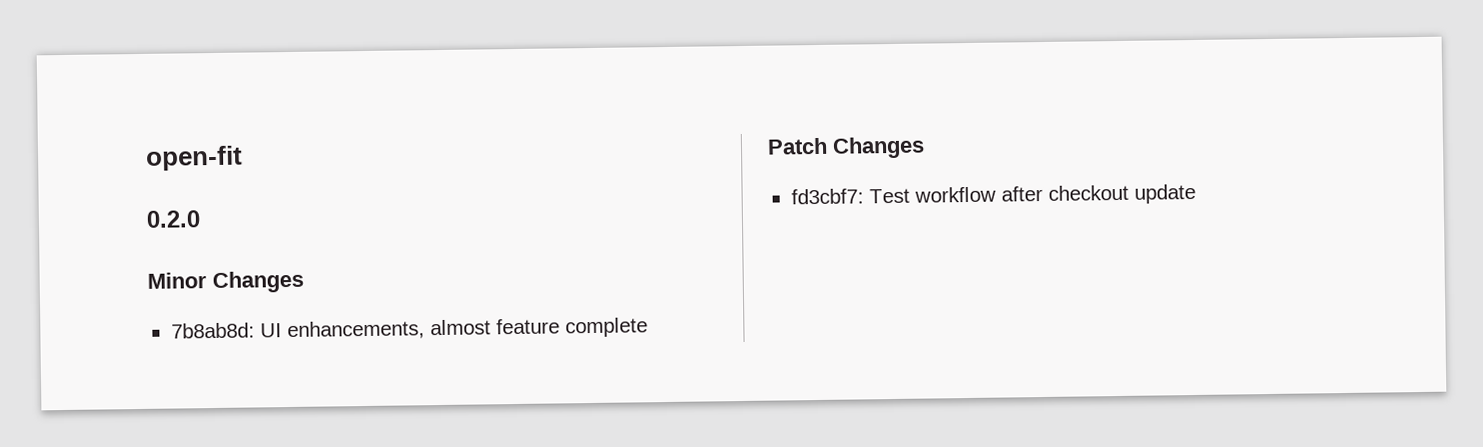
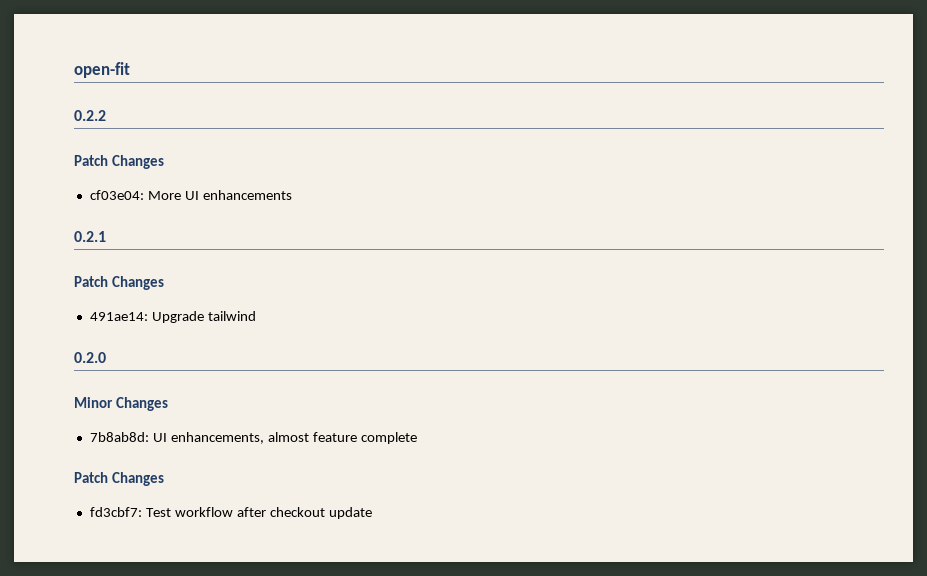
+ 0.2.2
+ Patch Changes
+ cf03e04: More UI enhancements
+ 0.2.1
+ Patch Changes
+ 491ae14: Upgrade tailwind

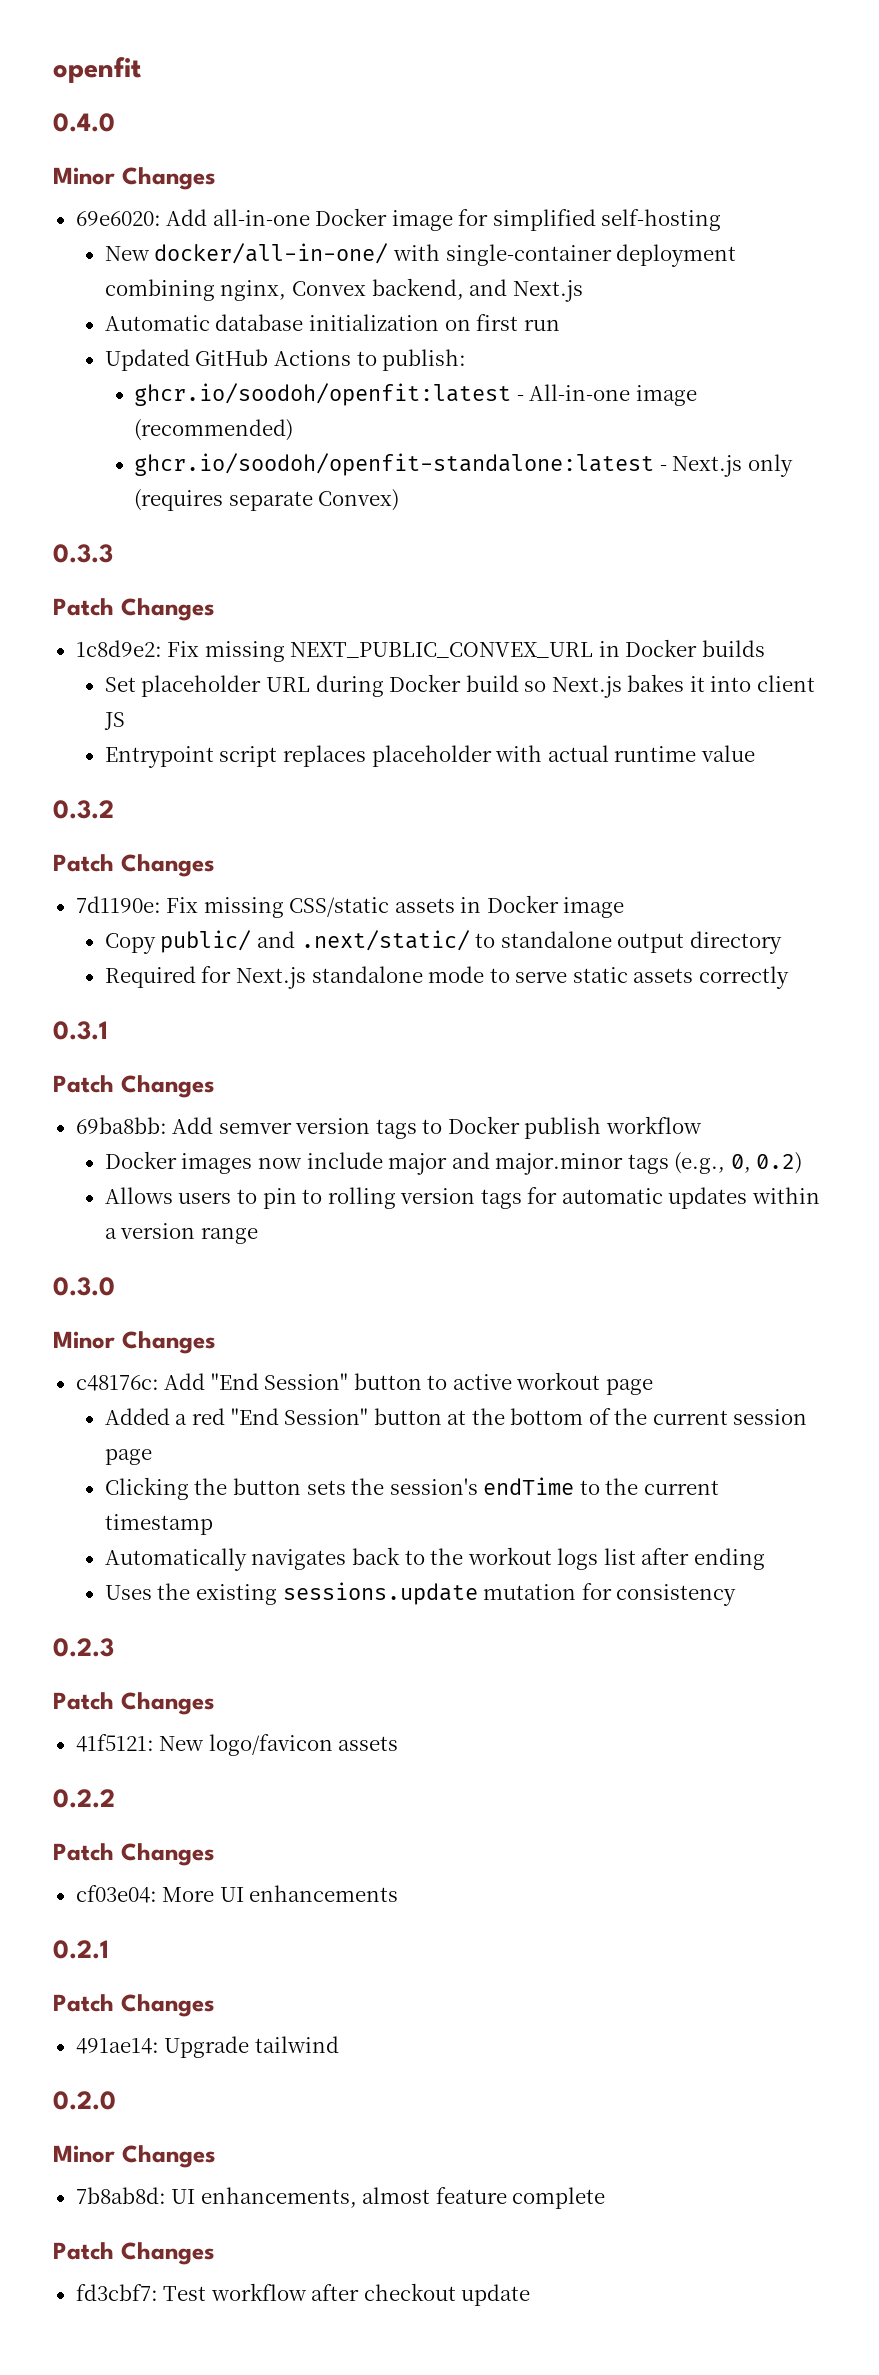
- open-fit
+ openfit
+ 0.4.0
+ Minor Changes
+ 69e6020: Add all-in-one Docker image for simplified self-hosting
+ New docker/all-in-one/ with single-container deployment combining nginx, Convex backend, and Next.js
+ Automatic database initialization on first run
+ Updated GitHub Actions to publish:
+ ghcr.io/soodoh/openfit:latest - All-in-one image (recommended)
+ ghcr.io/soodoh/openfit-standalone:latest - Next.js only (requires separate Convex)
+ 0.3.3
+ Patch Changes
+ 1c8d9e2: Fix missing NEXT_PUBLIC_CONVEX_URL in Docker builds
+ Set placeholder URL during Docker build so Next.js bakes it into client JS
+ Entrypoint script replaces placeholder with actual runtime value
+ 0.3.2
+ Patch Changes
+ 7d1190e: Fix missing CSS/static assets in Docker image
+ Copy public/ and .next/static/ to standalone output directory
+ Required for Next.js standalone mode to serve static assets correctly
+ 0.3.1
+ Patch Changes
+ 69ba8bb: Add semver version tags to Docker publish workflow
+ Docker images now include major and major.minor tags (e.g., 0, 0.2)
+ Allows users to pin to rolling version tags for automatic updates within a version range
+ 0.3.0
+ Minor Changes
+ c48176c: Add "End Session" button to active workout page
+ Added a red "End Session" button at the bottom of the current session page
+ Clicking the button sets the session's endTime to the current timestamp
+ Automatically navigates back to the workout logs list after ending
+ Uses the existing sessions.update mutation for consistency
+ 0.2.3
+ Patch Changes
+ 41f5121: New logo/favicon assets

